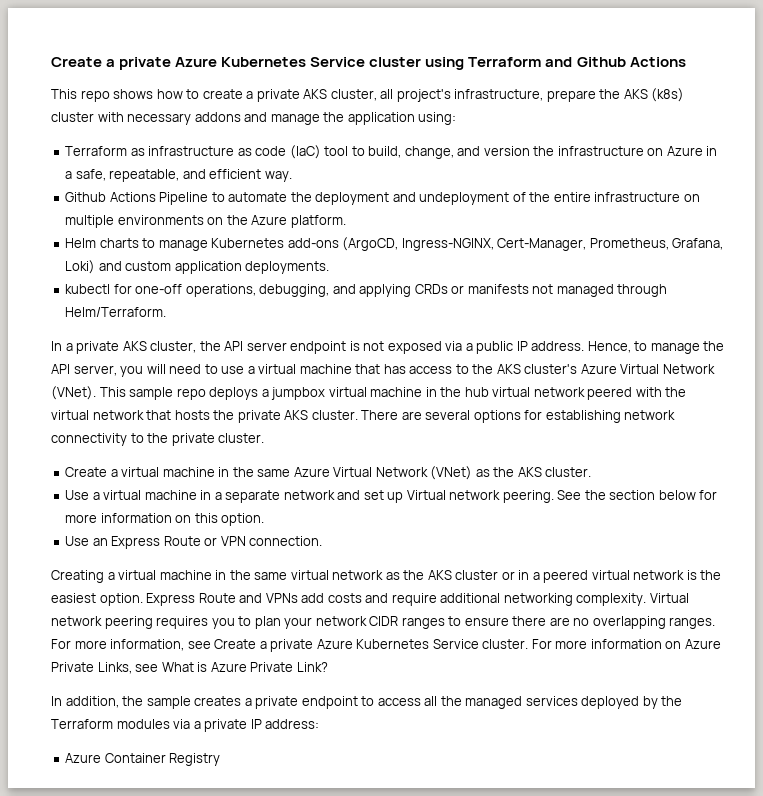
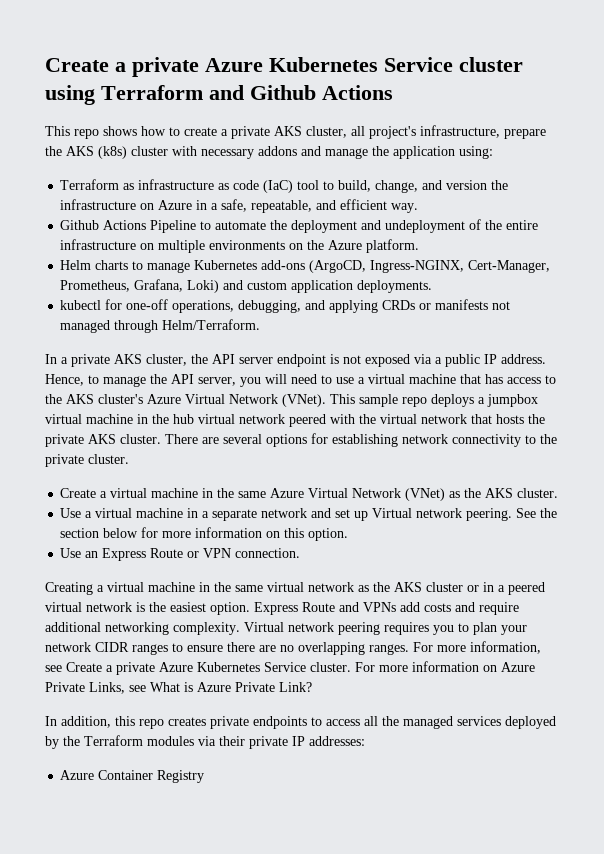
- In addition, the sample creates a private endpoint to access all the managed services deployed by the Terraform modules via a private IP address:
+ In addition, this repo creates private endpoints to access all the managed services deployed by the Terraform modules via their private IP addresses:

